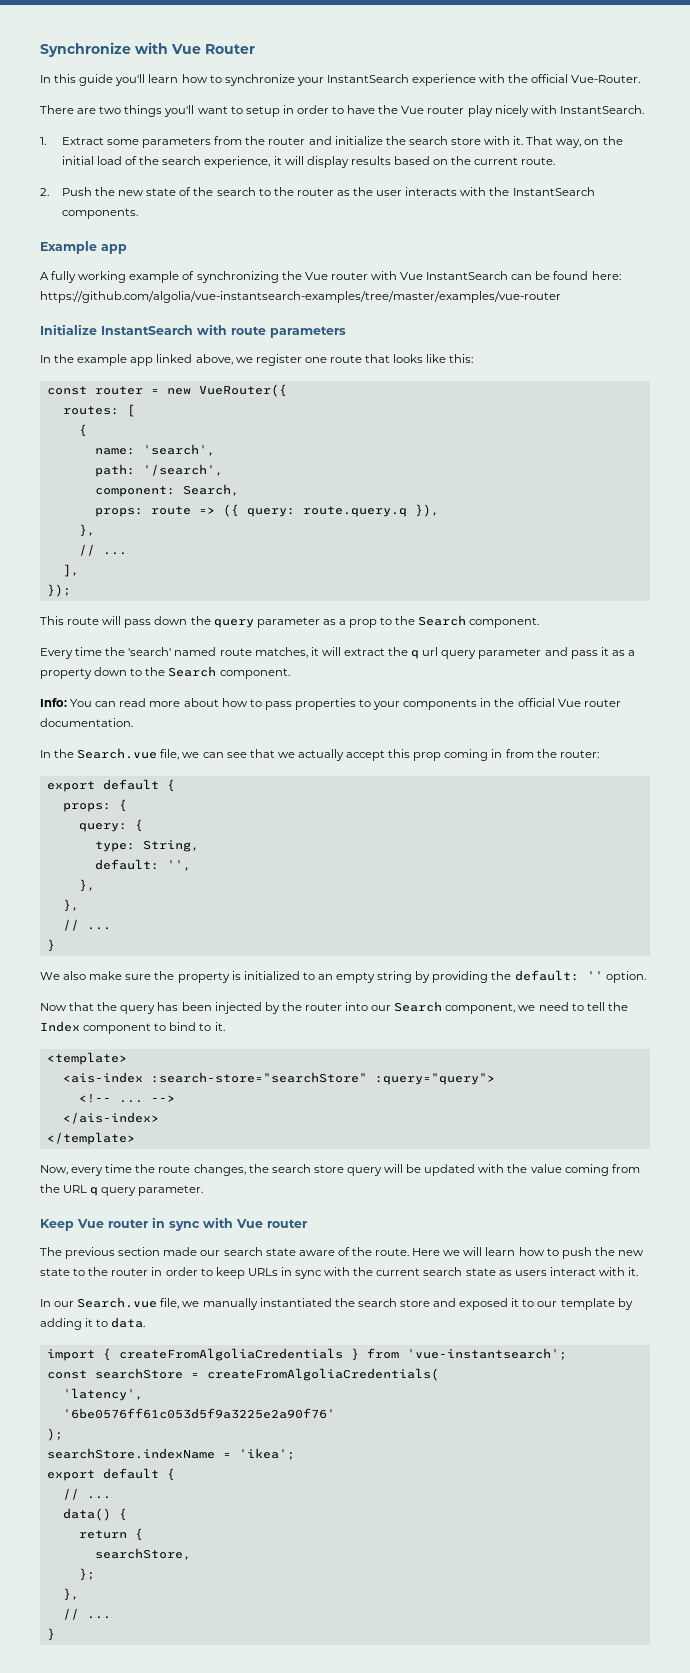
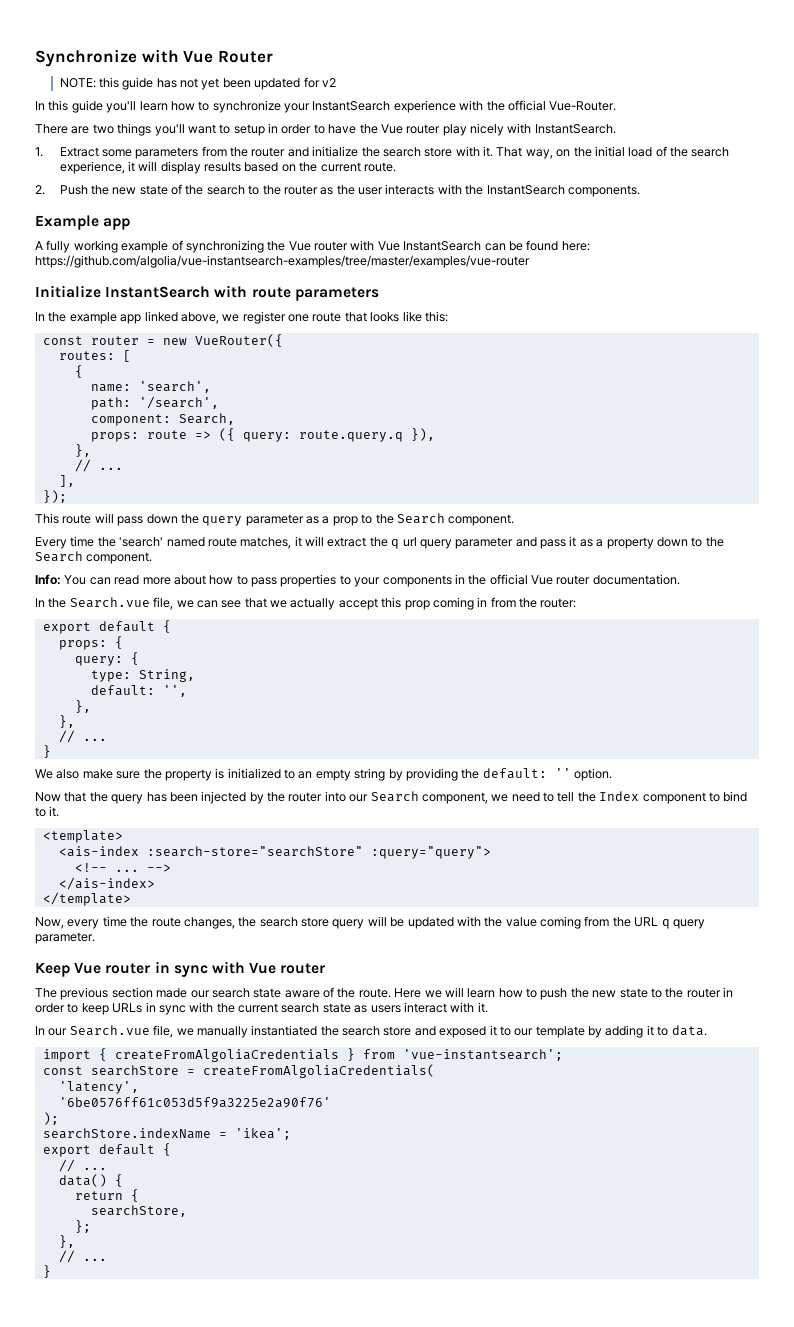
+ NOTE: this guide has not yet been updated for v2

